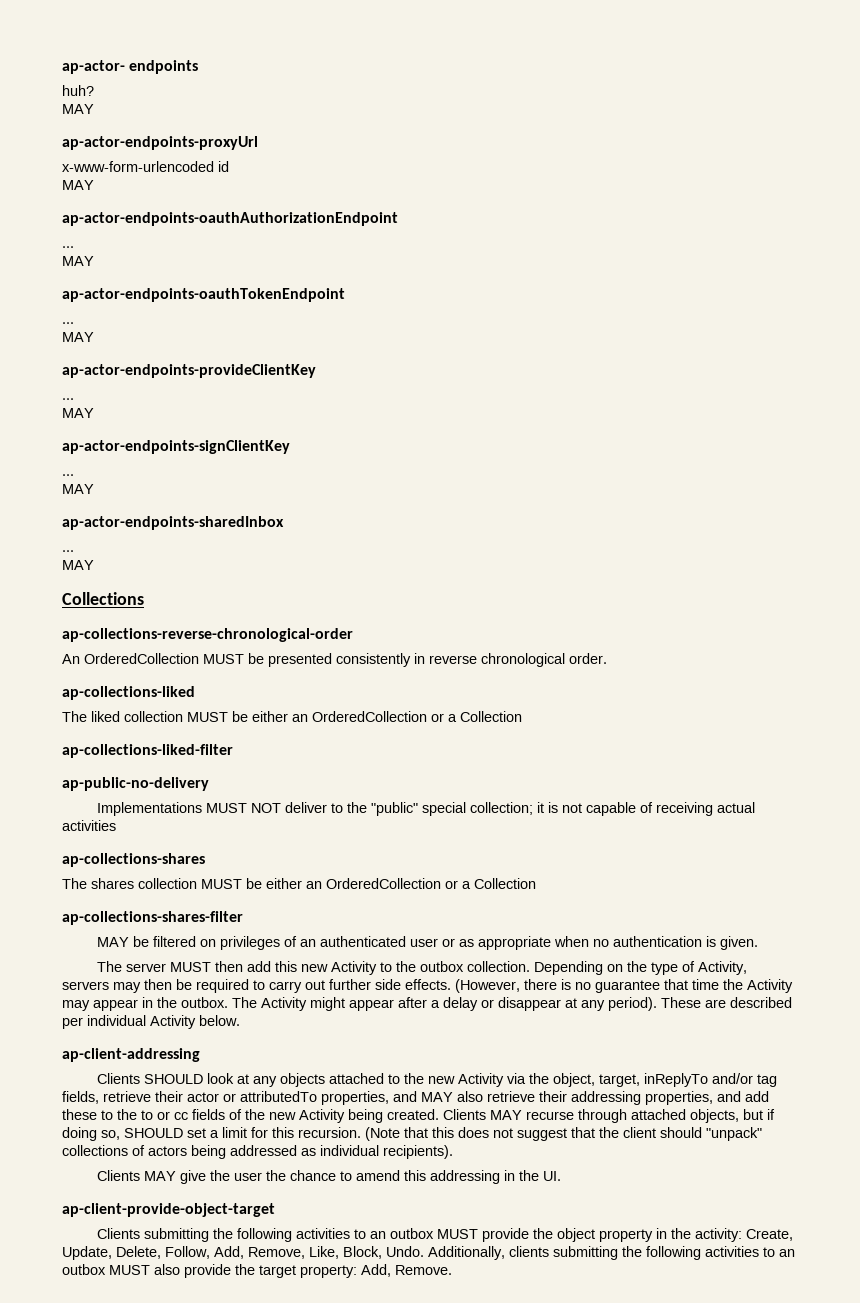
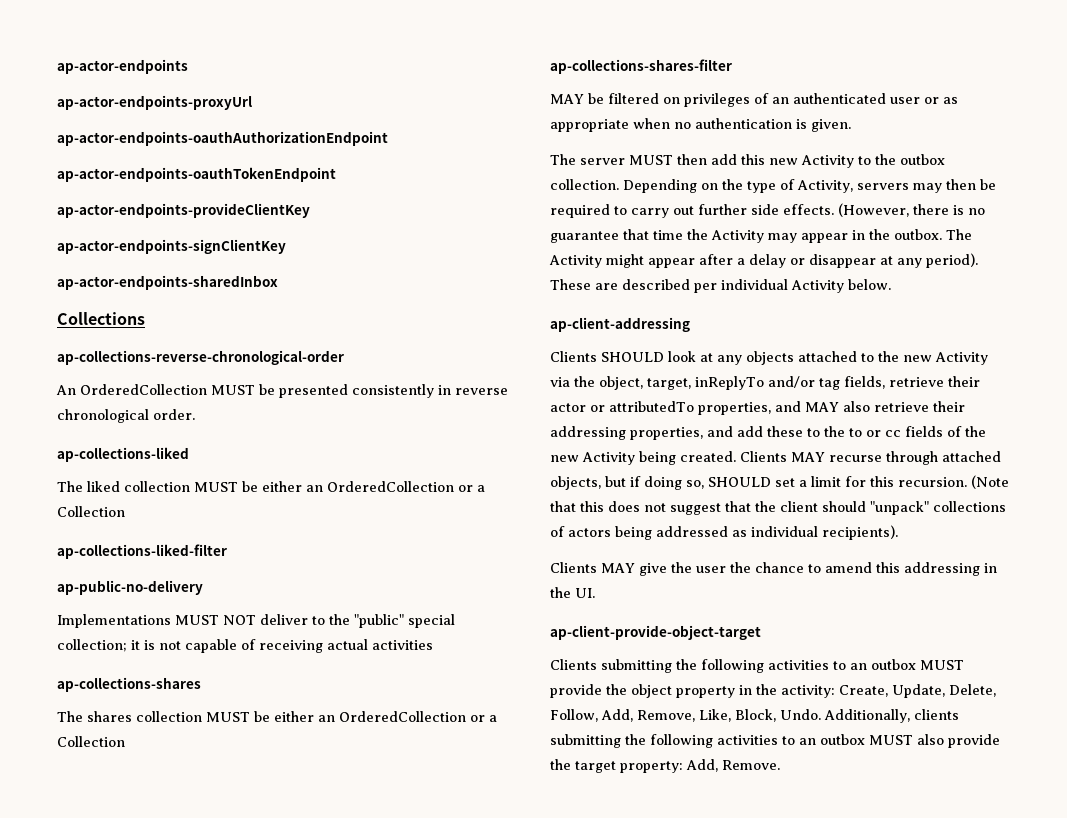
- ap-actor- endpoints
- huh?
- MAY
+ ap-actor-endpoints
  ap-actor-endpoints-proxyUrl
- x-www-form-urlencoded id
- MAY
  ap-actor-endpoints-oauthAuthorizationEndpoint
- ...
- MAY
  ap-actor-endpoints-oauthTokenEndpoint
- ...
- MAY
  ap-actor-endpoints-provideClientKey
- ...
- MAY
  ap-actor-endpoints-signClientKey
- ...
- MAY
  ap-actor-endpoints-sharedInbox
- ...
- MAY

